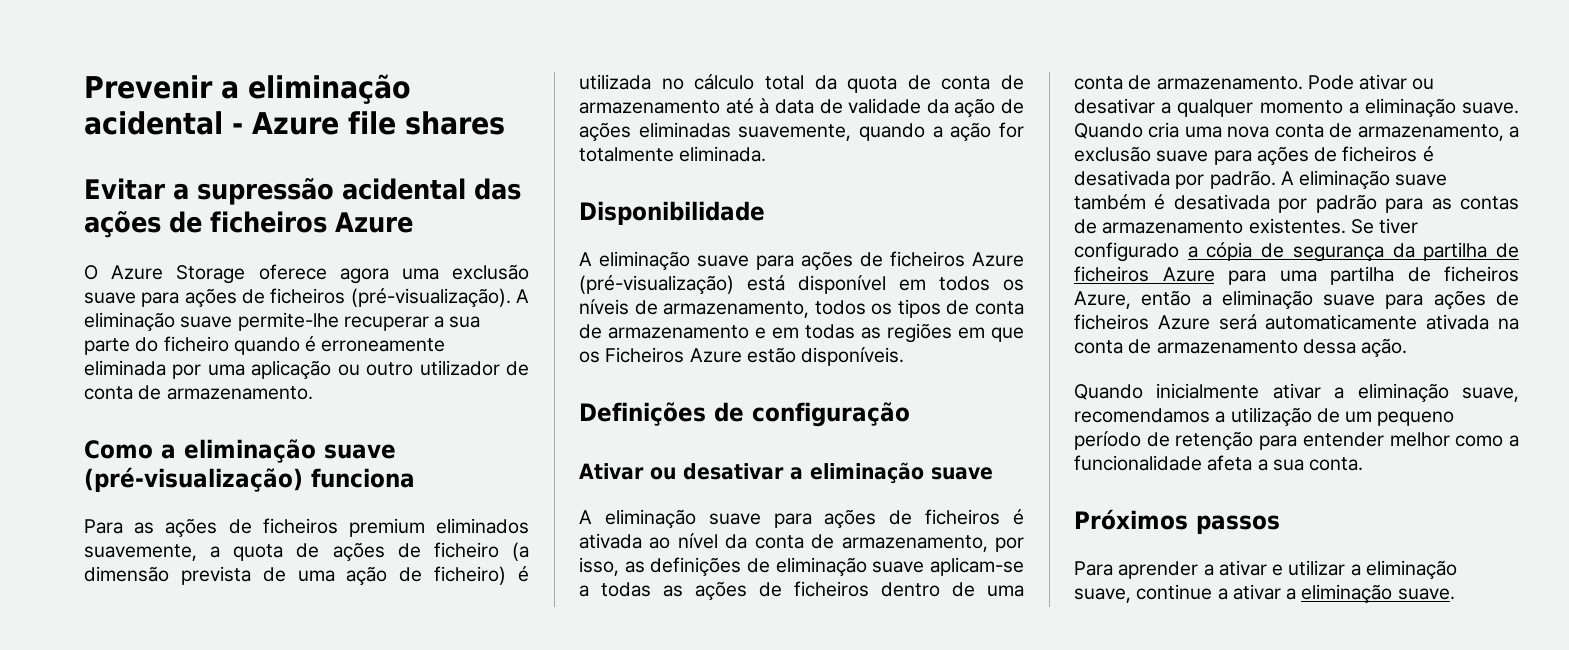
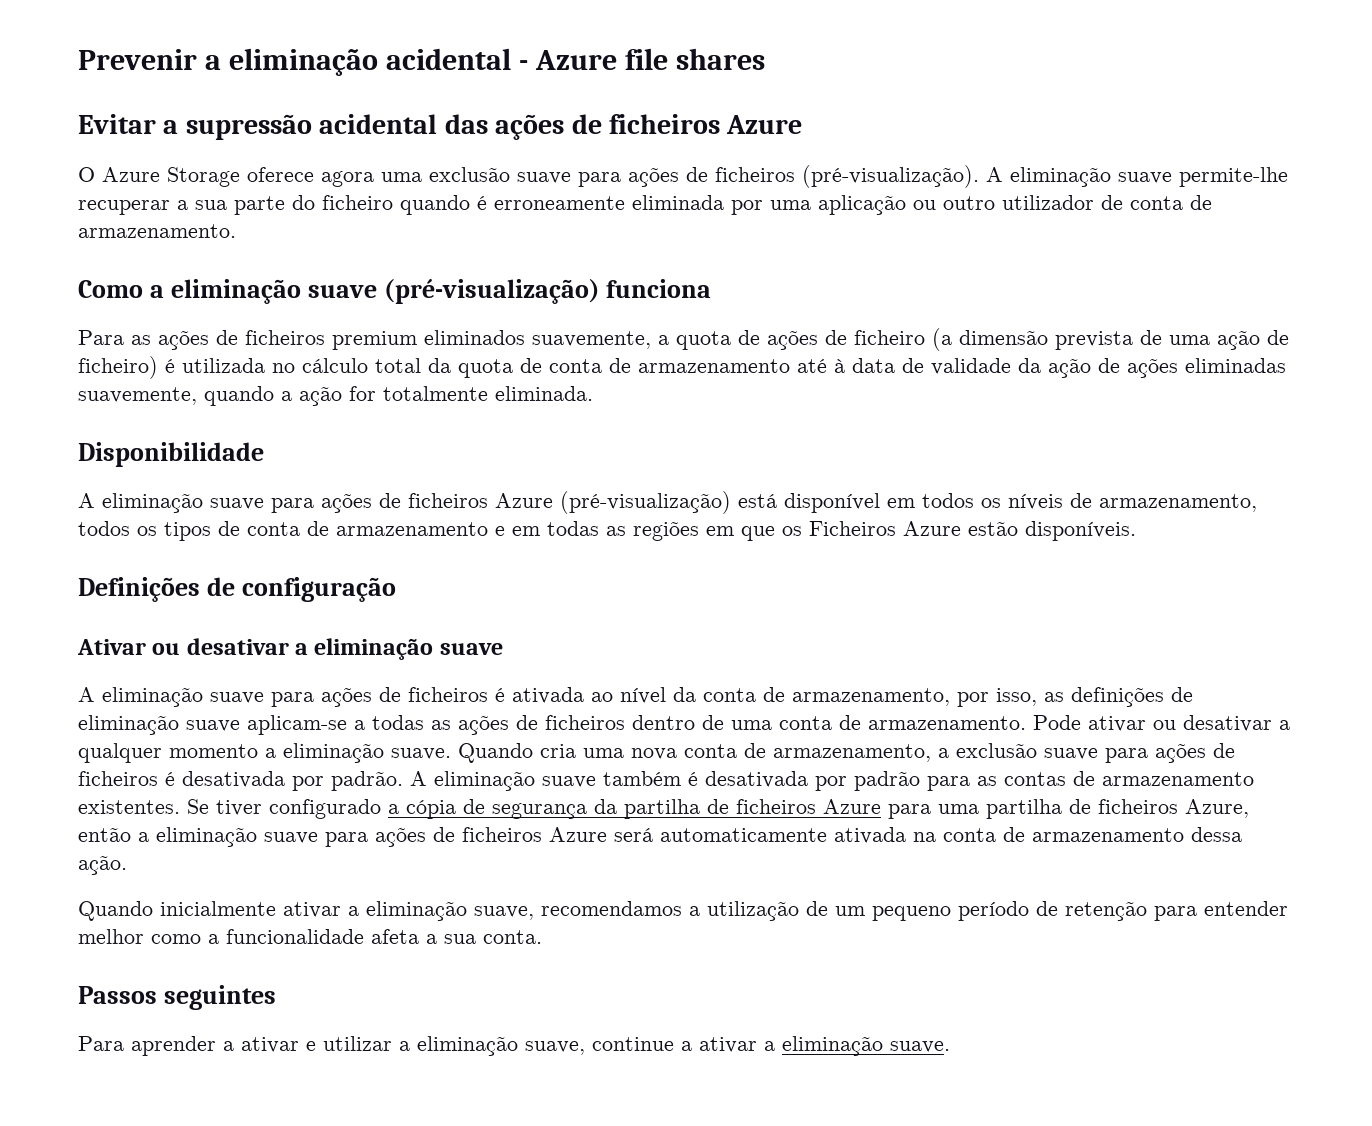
- Próximos passos
+ Passos seguintes

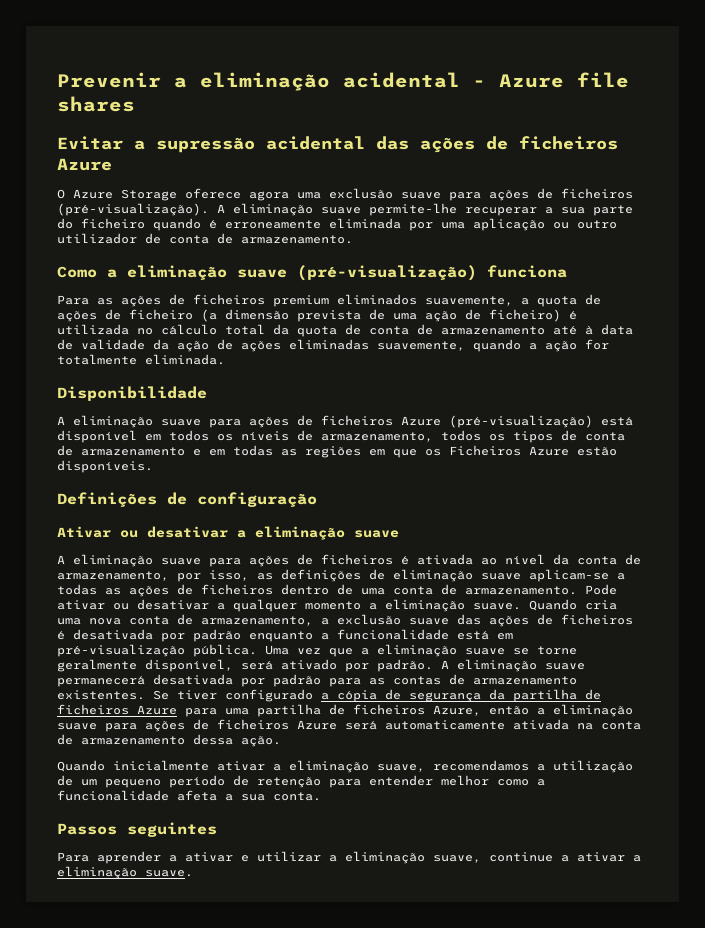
- Quando cria uma nova conta de armazenamento, a exclusão suave para ações de ficheiros é desativada por padrão.
+ Quando cria uma nova conta de armazenamento, a exclusão suave das ações de ficheiros é desativada por padrão enquanto a funcionalidade está em pré-visualização pública. Uma vez que a eliminação suave se torne geralmente disponível, será ativado por padrão.
- A eliminação suave também é desativada por padrão para as contas de armazenamento existentes.
+ A eliminação suave permanecerá desativada por padrão para as contas de armazenamento existentes.

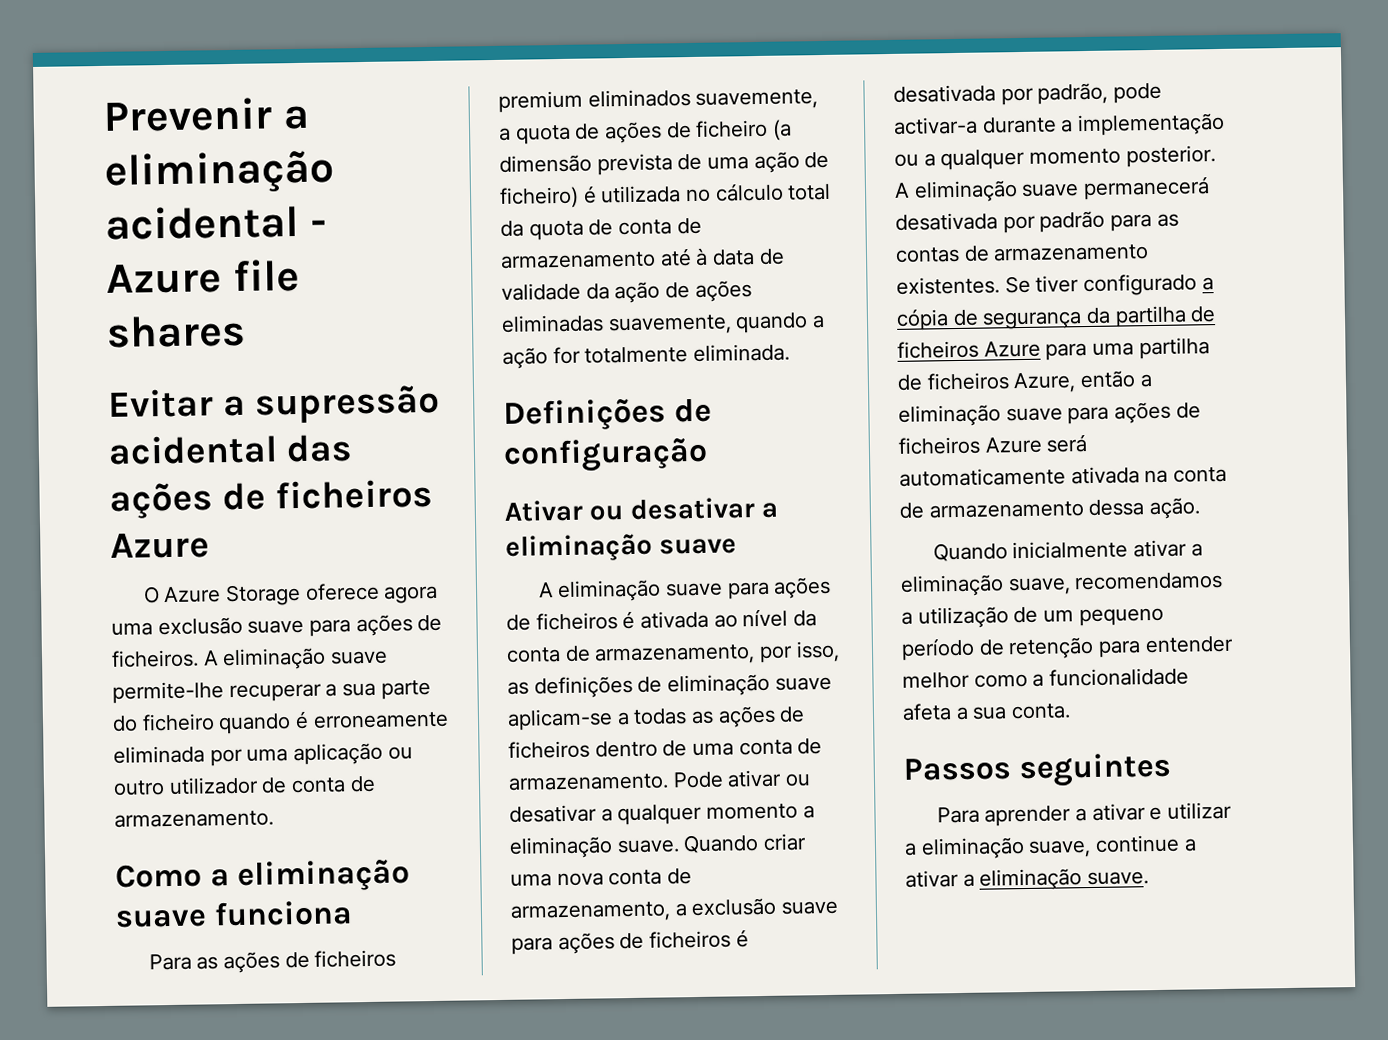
- O Azure Storage oferece agora uma exclusão suave para ações de ficheiros (pré-visualização).
+ O Azure Storage oferece agora uma exclusão suave para ações de ficheiros.
- Como a eliminação suave (pré-visualização) funciona
+ Como a eliminação suave funciona
- Disponibilidade
- A eliminação suave para ações de ficheiros Azure (pré-visualização) está disponível em todos os níveis de armazenamento, todos os tipos de conta de armazenamento e em todas as regiões em que os Ficheiros Azure estão disponíveis.
- Quando cria uma nova conta de armazenamento, a exclusão suave das ações de ficheiros é desativada por padrão enquanto a funcionalidade está em pré-visualização pública. Uma vez que a eliminação suave se torne geralmente disponível, será ativado por padrão.
+ Quando criar uma nova conta de armazenamento, a exclusão suave para ações de ficheiros é desativada por padrão, pode activar-a durante a implementação ou a qualquer momento posterior.

